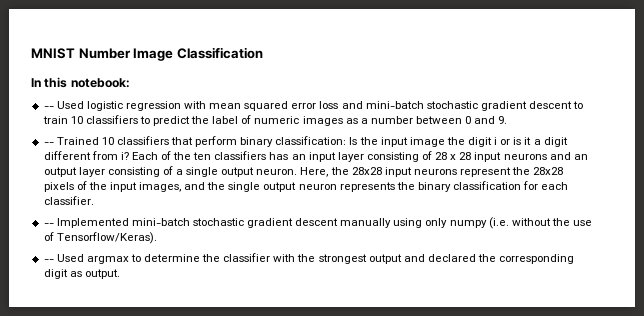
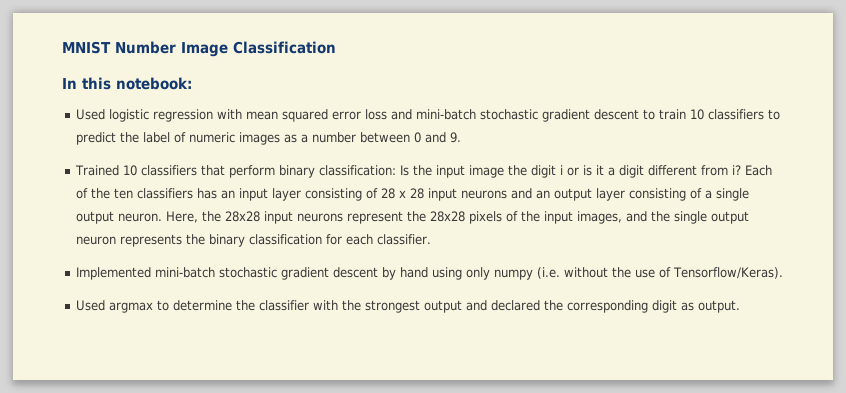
- -- Used logistic regression with mean squared error loss and mini-batch stochastic gradient descent to train 10 classifiers to predict the label of numeric images as a number between 0 and 9.
+ Used logistic regression with mean squared error loss and mini-batch stochastic gradient descent to train 10 classifiers to predict the label of numeric images as a number between 0 and 9.
- -- Trained 10 classifiers that perform binary classification: Is the input image the digit i or is it a digit different from i?
+ Trained 10 classifiers that perform binary classification: Is the input image the digit i or is it a digit different from i?
- -- Implemented mini-batch stochastic gradient descent manually using only numpy (i.e. without the use of Tensorflow/Keras).
+ Implemented mini-batch stochastic gradient descent by hand using only numpy (i.e. without the use of Tensorflow/Keras).
- -- Used argmax to determine the classifier with the strongest output and declared the corresponding digit as output.
+ Used argmax to determine the classifier with the strongest output and declared the corresponding digit as output.

